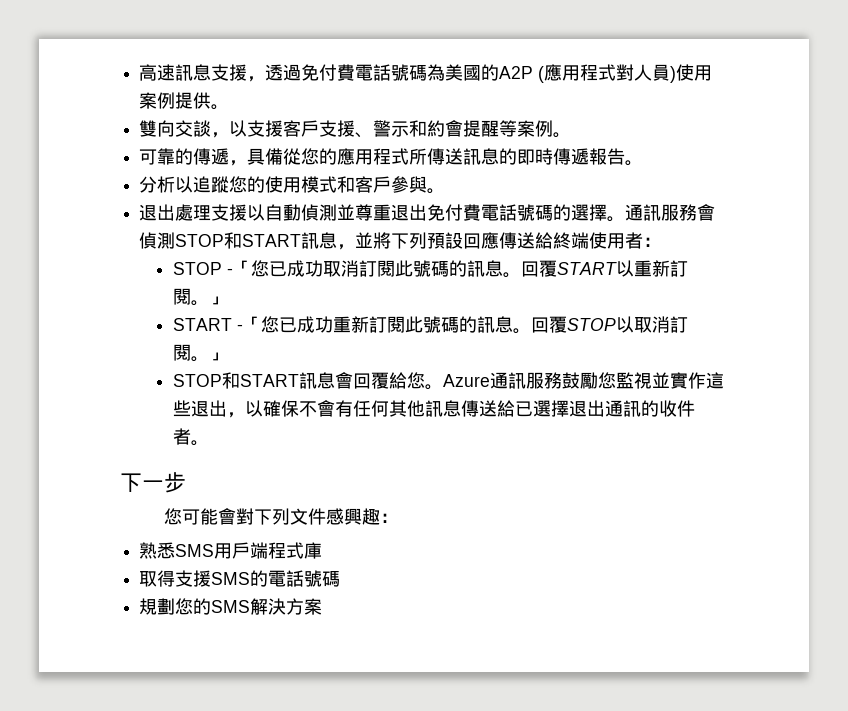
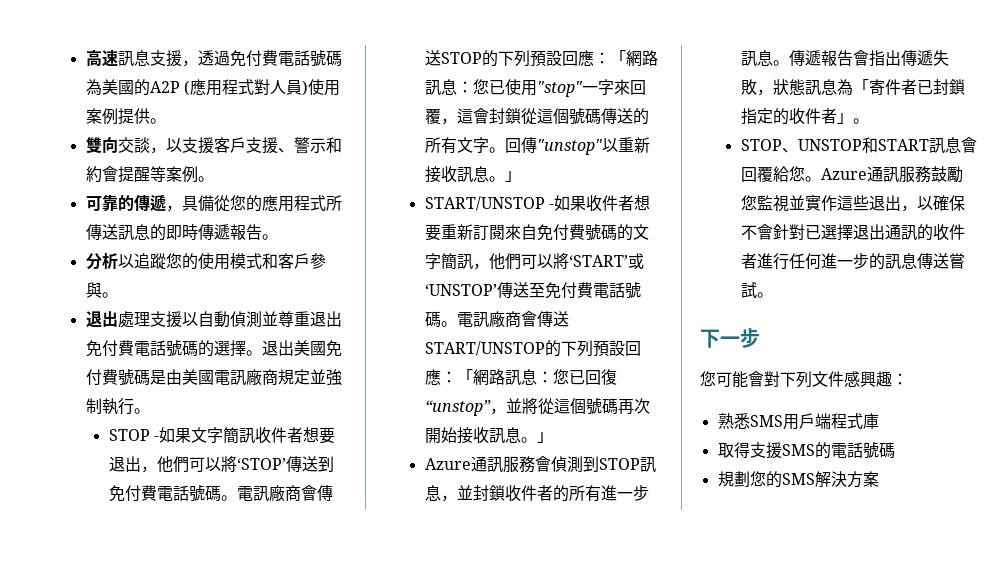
- 通訊服務會偵測STOP和START訊息，並將下列預設回應傳送給終端使用者：
- STOP -「您已成功取消訂閱此號碼的訊息。回覆START以重新訂閱。」
- START -「您已成功重新訂閱此號碼的訊息。回覆STOP以取消訂閱。」
- STOP和START訊息會回覆給您。
+ 退出美國免付費號碼是由美國電訊廠商規定並強制執行。
+ STOP -如果文字簡訊收件者想要退出，他們可以將‘STOP’傳送到免付費電話號碼。電訊廠商會傳送STOP的下列預設回應：「網路訊息：您已使用"stop"一字來回覆，這會封鎖從這個號碼傳送的所有文字。回傳"unstop"以重新接收訊息。」
+ START/UNSTOP -如果收件者想要重新訂閱來自免付費號碼的文字簡訊，他們可以將‘START’或‘UNSTOP’傳送至免付費電話號碼。電訊廠商會傳送START/UNSTOP的下列預設回應：「網路訊息：您已回復“unstop”，並將從這個號碼再次開始接收訊息。」
+ Azure通訊服務會偵測到STOP訊息，並封鎖收件者的所有進一步訊息。傳遞報告會指出傳遞失敗，狀態訊息為「寄件者已封鎖指定的收件者」。
+ STOP、UNSTOP和START訊息會回覆給您。
- Azure通訊服務鼓勵您監視並實作這些退出，以確保不會有任何其他訊息傳送給已選擇退出通訊的收件者。
+ Azure通訊服務鼓勵您監視並實作這些退出，以確保不會針對已選擇退出通訊的收件者進行任何進一步的訊息傳送嘗試。

